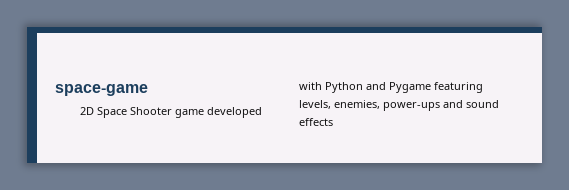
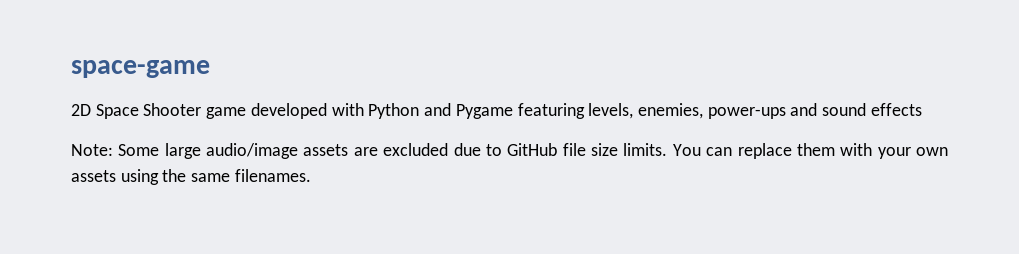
+ Note: Some large audio/image assets are excluded due to GitHub file size limits. You can replace them with your own assets using the same filenames.

